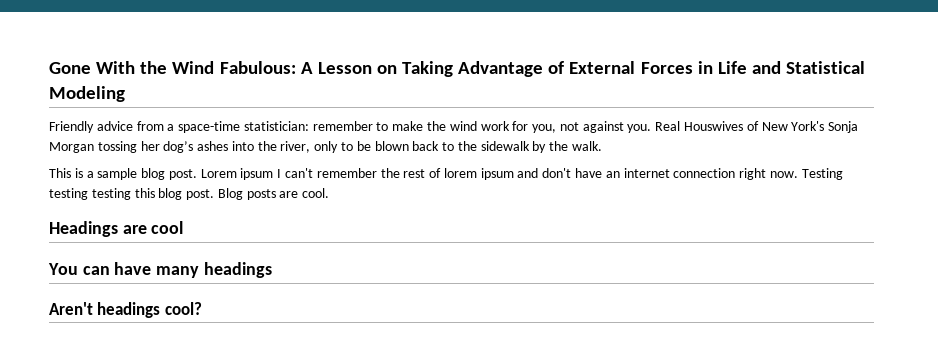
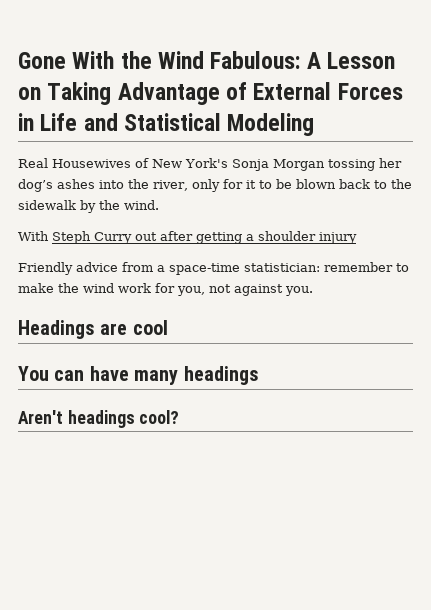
+ Real Housewives of New York's Sonja Morgan tossing her dog’s ashes into the river, only for it to be blown back to the sidewalk by the wind.
+ With Steph Curry out after getting a shoulder injury
- Real Houswives of New York's Sonja Morgan tossing her dog’s ashes into the river, only to be blown back to the sidewalk by the walk.
- This is a sample blog post. Lorem ipsum I can't remember the rest of lorem ipsum and don't have an internet connection right now. Testing testing testing this blog post. Blog posts are cool.

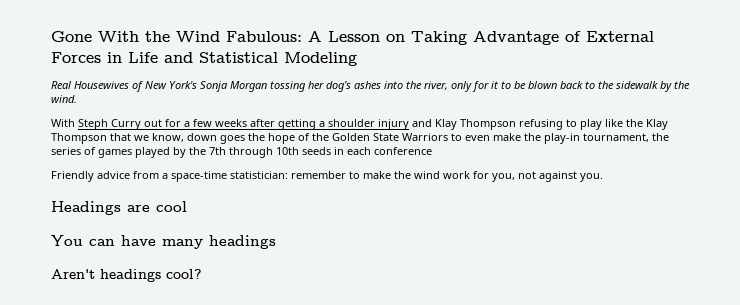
- With Steph Curry out after getting a shoulder injury
+ With Steph Curry out for a few weeks after getting a shoulder injury and Klay Thompson refusing to play like the Klay Thompson that we know, down goes the hope of the Golden State Warriors to even make the play-in tournament, the series of games played by the 7th through 10th seeds in each conference

